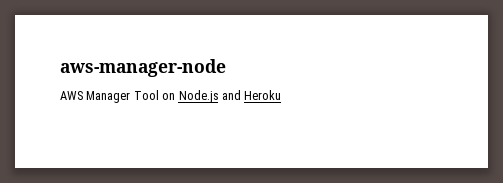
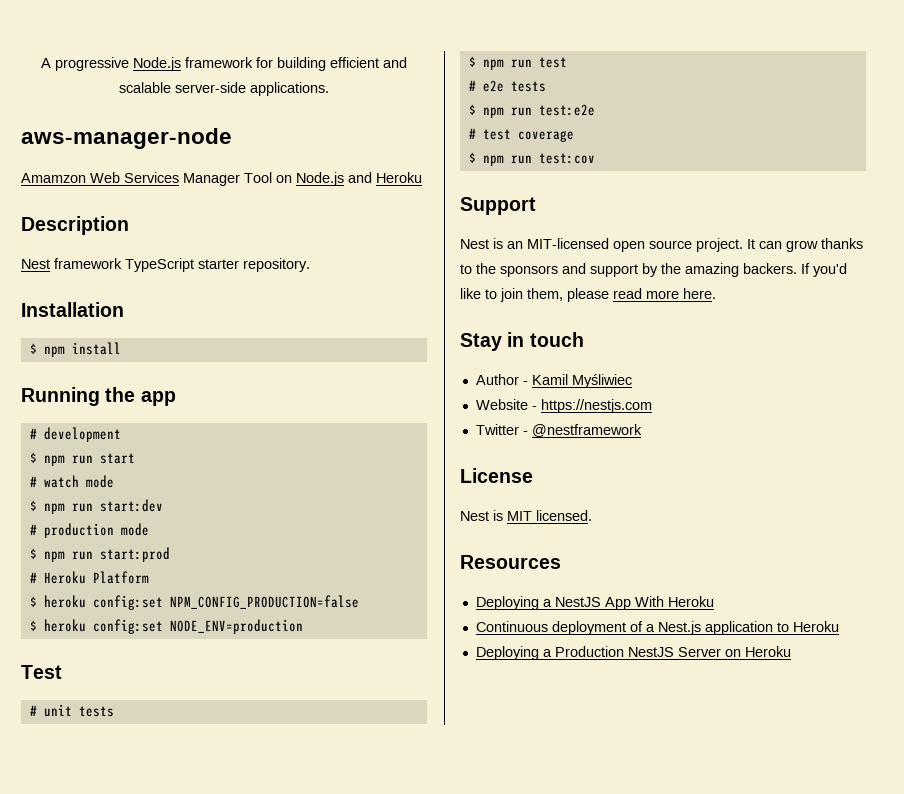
+ A progressive Node.js framework for building efficient and scalable server-side applications.
  aws-manager-node
- AWS Manager Tool on Node.js and Heroku
+ Amamzon Web Services Manager Tool on Node.js and Heroku
+ Description
+ Nest framework TypeScript starter repository.
+ Installation
+ $ npm install
+ Running the app
+ # development
+ $ npm run start
+ # watch mode
+ $ npm run start:dev
+ # production mode
+ $ npm run start:prod
+ # Heroku Platform
+ $ heroku config:set NPM_CONFIG_PRODUCTION=false
+ $ heroku config:set NODE_ENV=production
+ Test
+ # unit tests
+ $ npm run test
+ # e2e tests
+ $ npm run test:e2e
+ # test coverage
+ $ npm run test:cov
+ Support
+ Nest is an MIT-licensed open source project. It can grow thanks to the sponsors and support by the amazing backers. If you'd like to join them, please read more here.
+ Stay in touch
+ Author - Kamil Myśliwiec
+ Website - https://nestjs.com
+ Twitter - @nestframework
+ License
+ Nest is MIT licensed.
+ Resources
+ Deploying a NestJS App With Heroku
+ Continuous deployment of a Nest.js application to Heroku
+ Deploying a Production NestJS Server on Heroku

